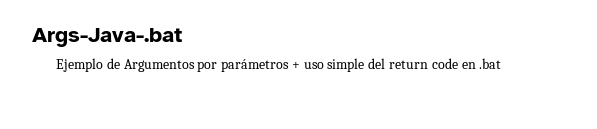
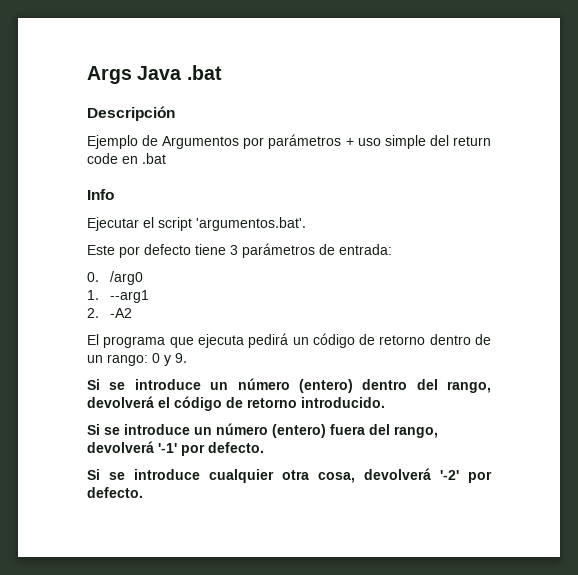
- Args-Java-.bat
+ Args Java .bat
+ Descripción
+ Info
+ Ejecutar el script 'argumentos.bat'.
+ Este por defecto tiene 3 parámetros de entrada:
+ 0. /arg0
+ 1. --arg1
+ 2. -A2
+ El programa que ejecuta pedirá un código de retorno dentro de un rango: 0 y 9.
+ Si se introduce un número (entero) dentro del rango, devolverá el código de retorno introducido.
+ Si se introduce un número (entero) fuera del rango, devolverá '-1' por defecto.
+ Si se introduce cualquier otra cosa, devolverá '-2' por defecto.

